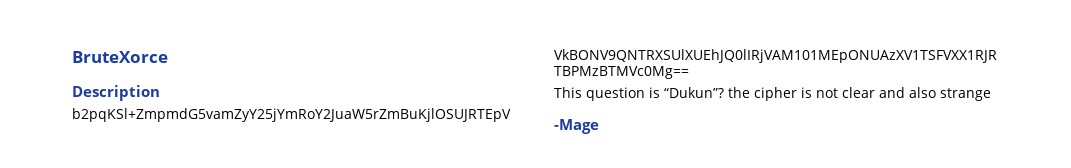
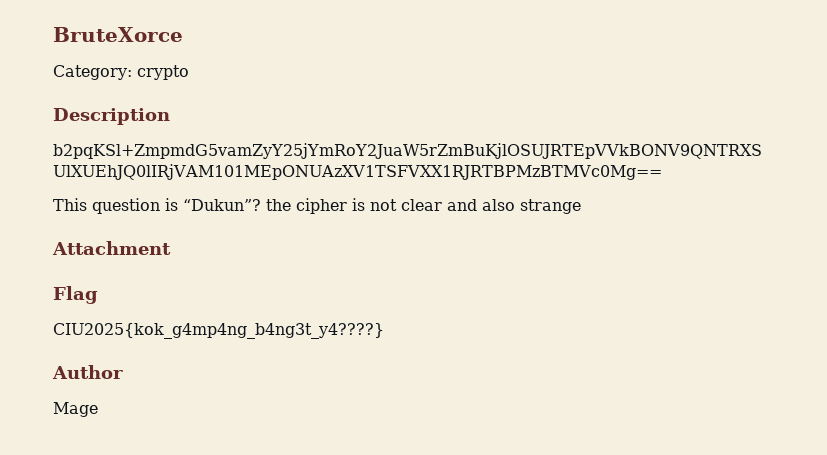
+ Category: crypto
- -Mage
+ Attachment
+ Flag
+ CIU2025{kok_g4mp4ng_b4ng3t_y4????}
+ Author
+ Mage

